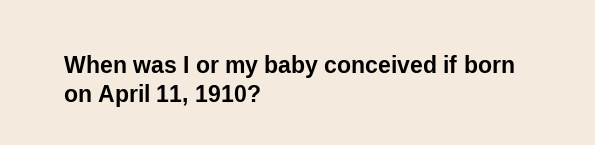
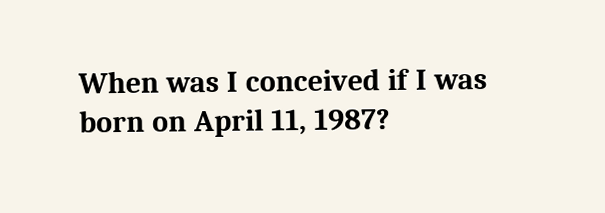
- When was I or my baby conceived if born on April 11, 1910?
+ When was I conceived if I was born on April 11, 1987?

